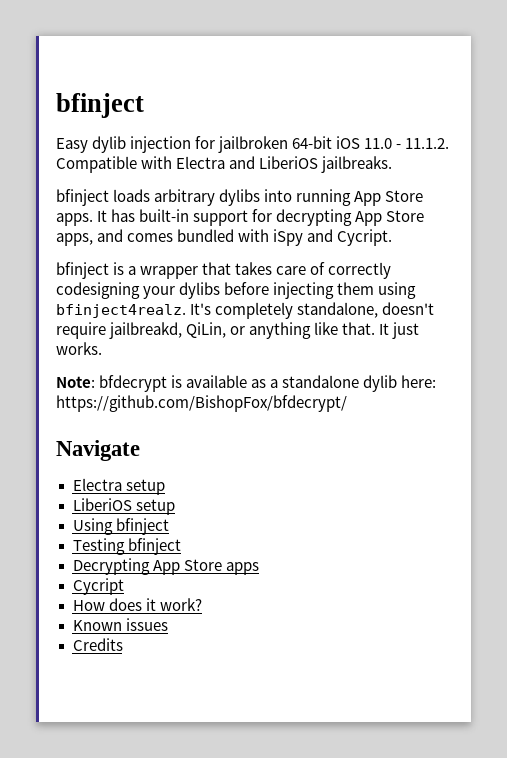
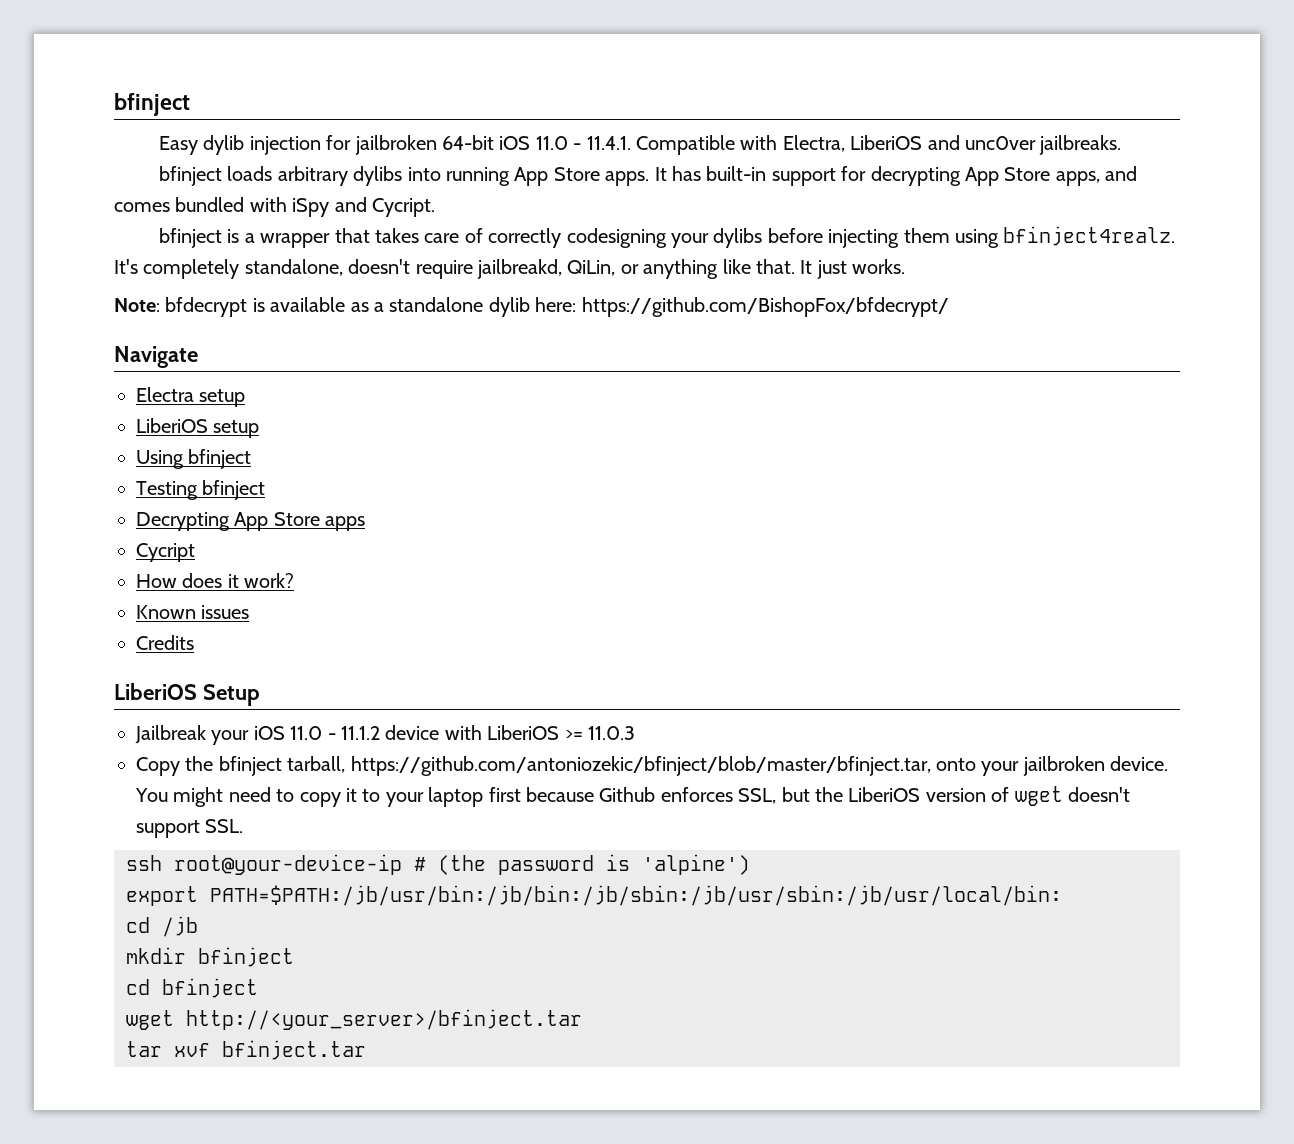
- Easy dylib injection for jailbroken 64-bit iOS 11.0 - 11.1.2. Compatible with Electra and LiberiOS jailbreaks.
+ Easy dylib injection for jailbroken 64-bit iOS 11.0 - 11.4.1. Compatible with Electra, LiberiOS and unc0ver jailbreaks.
+ LiberiOS Setup
+ Jailbreak your iOS 11.0 - 11.1.2 device with LiberiOS >= 11.0.3
+ Copy the bfinject tarball, https://github.com/antoniozekic/bfinject/blob/master/bfinject.tar, onto your jailbroken device. You might need to copy it to your laptop first because Github enforces SSL, but the LiberiOS version of wget doesn't support SSL.
+ ssh root@your-device-ip # (the password is 'alpine')
+ export PATH=$PATH:/jb/usr/bin:/jb/bin:/jb/sbin:/jb/usr/sbin:/jb/usr/local/bin:
+ cd /jb
+ mkdir bfinject
+ cd bfinject
+ wget http://<your_server>/bfinject.tar
+ tar xvf bfinject.tar

